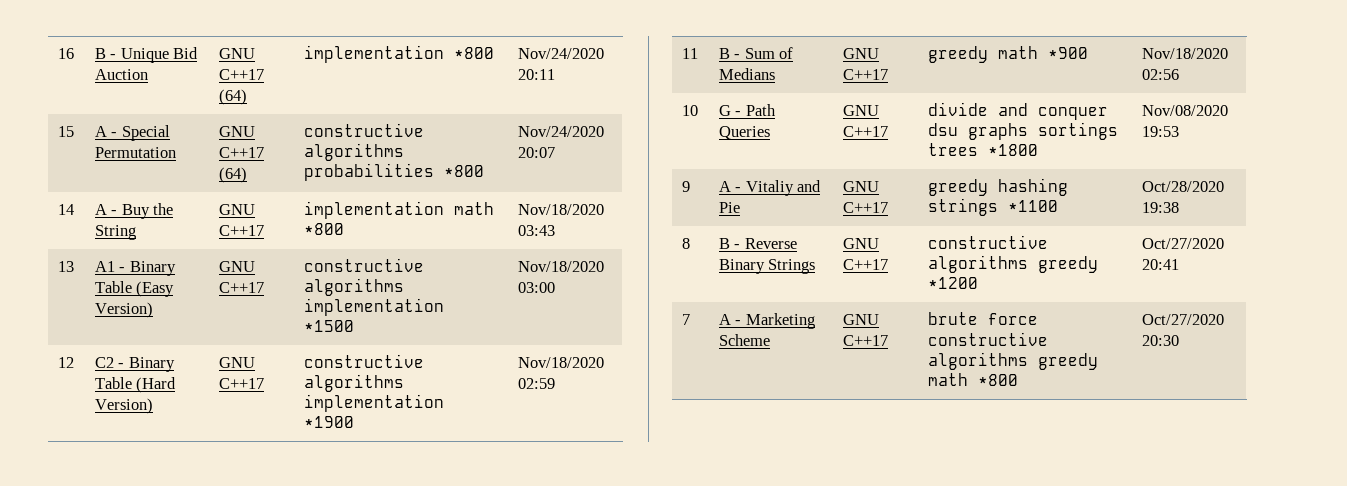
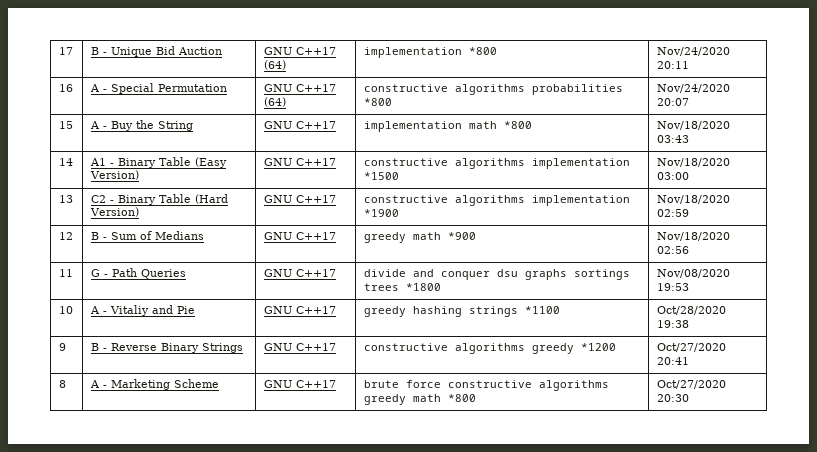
- 16 | B - Unique Bid Auction | GNU C++17 (64) | implementation *800 | Nov/24/2020 20:11
+ 17 | B - Unique Bid Auction | GNU C++17 (64) | implementation *800 | Nov/24/2020 20:11
- 15 | A - Special Permutation | GNU C++17 (64) | constructive algorithms probabilities *800 | Nov/24/2020 20:07
+ 16 | A - Special Permutation | GNU C++17 (64) | constructive algorithms probabilities *800 | Nov/24/2020 20:07
- 14 | A - Buy the String | GNU C++17 | implementation math *800 | Nov/18/2020 03:43
+ 15 | A - Buy the String | GNU C++17 | implementation math *800 | Nov/18/2020 03:43
- 13 | A1 - Binary Table (Easy Version) | GNU C++17 | constructive algorithms implementation *1500 | Nov/18/2020 03:00
+ 14 | A1 - Binary Table (Easy Version) | GNU C++17 | constructive algorithms implementation *1500 | Nov/18/2020 03:00
- 12 | C2 - Binary Table (Hard Version) | GNU C++17 | constructive algorithms implementation *1900 | Nov/18/2020 02:59
+ 13 | C2 - Binary Table (Hard Version) | GNU C++17 | constructive algorithms implementation *1900 | Nov/18/2020 02:59
- 11 | B - Sum of Medians | GNU C++17 | greedy math *900 | Nov/18/2020 02:56
+ 12 | B - Sum of Medians | GNU C++17 | greedy math *900 | Nov/18/2020 02:56
- 10 | G - Path Queries | GNU C++17 | divide and conquer dsu graphs sortings trees *1800 | Nov/08/2020 19:53
+ 11 | G - Path Queries | GNU C++17 | divide and conquer dsu graphs sortings trees *1800 | Nov/08/2020 19:53
- 9 | A - Vitaliy and Pie | GNU C++17 | greedy hashing strings *1100 | Oct/28/2020 19:38
+ 10 | A - Vitaliy and Pie | GNU C++17 | greedy hashing strings *1100 | Oct/28/2020 19:38
- 8 | B - Reverse Binary Strings | GNU C++17 | constructive algorithms greedy *1200 | Oct/27/2020 20:41
+ 9 | B - Reverse Binary Strings | GNU C++17 | constructive algorithms greedy *1200 | Oct/27/2020 20:41
- 7 | A - Marketing Scheme | GNU C++17 | brute force constructive algorithms greedy math *800 | Oct/27/2020 20:30
+ 8 | A - Marketing Scheme | GNU C++17 | brute force constructive algorithms greedy math *800 | Oct/27/2020 20:30

